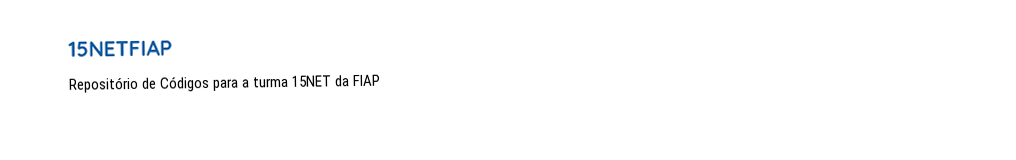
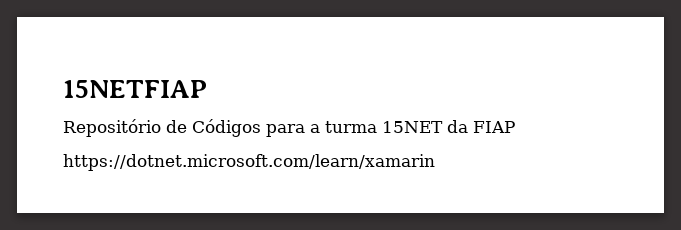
+ https://dotnet.microsoft.com/learn/xamarin

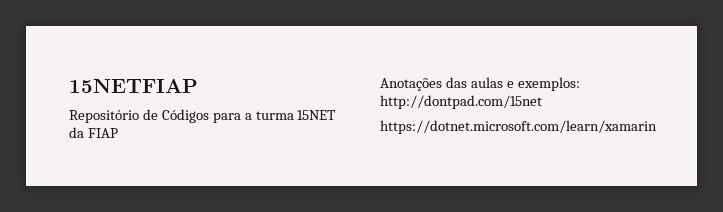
+ Anotações das aulas e exemplos: http://dontpad.com/15net

